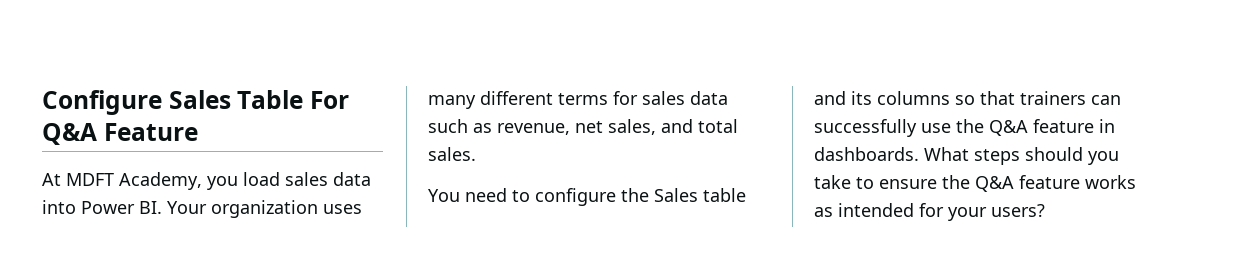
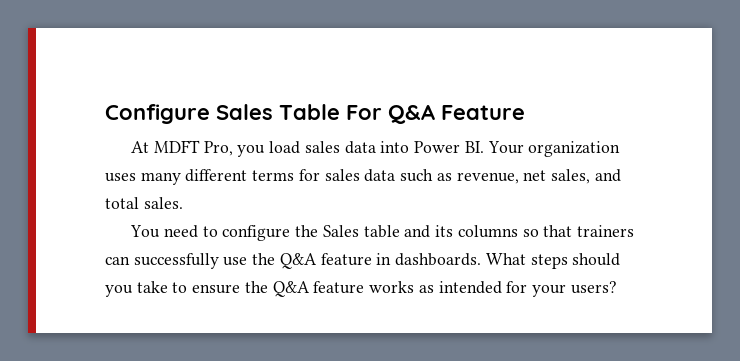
- At MDFT Academy, you load sales data into Power BI. Your organization uses many different terms for sales data such as revenue, net sales, and total sales.
+ At MDFT Pro, you load sales data into Power BI. Your organization uses many different terms for sales data such as revenue, net sales, and total sales.

